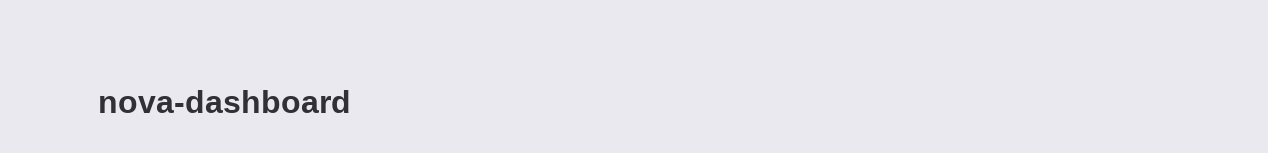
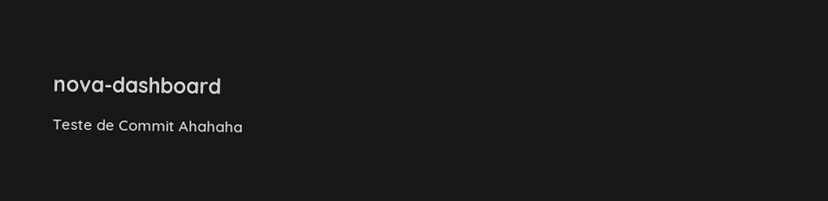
+ Teste de Commit Ahahaha

